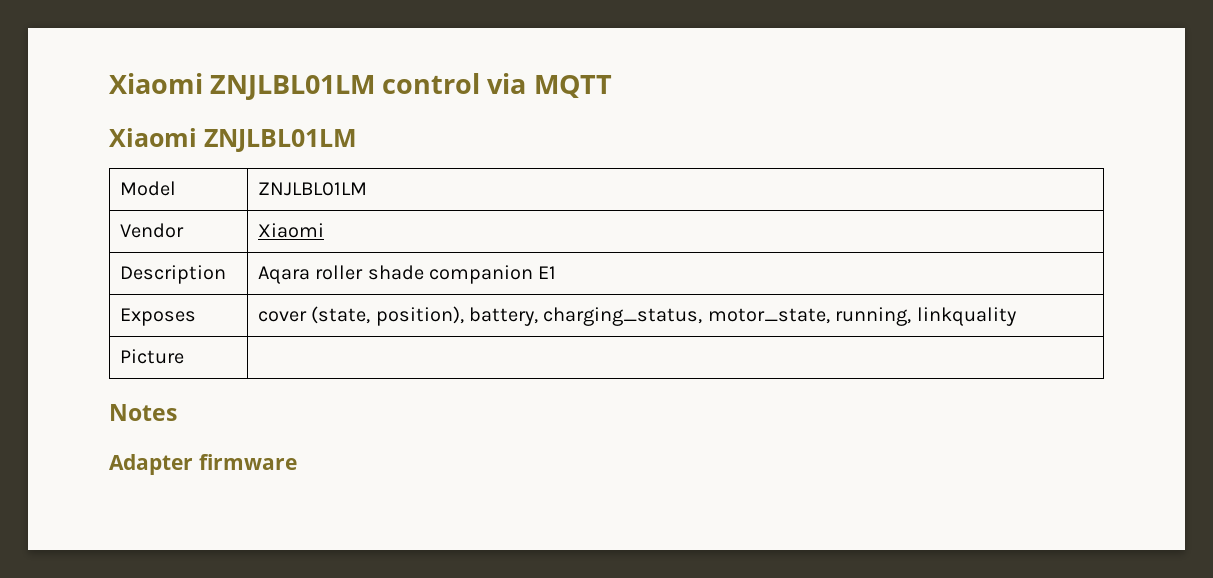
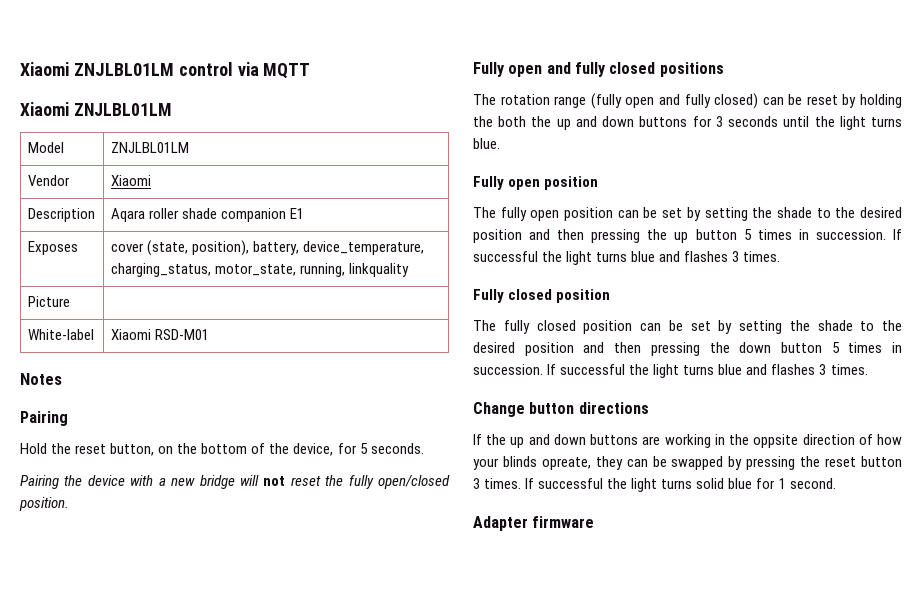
- Exposes | cover (state, position), battery, charging_status, motor_state, running, linkquality
+ Exposes | cover (state, position), battery, device_temperature, charging_status, motor_state, running, linkquality
+ White-label | Xiaomi RSD-M01
  Notes
+ Pairing
+ Hold the reset button, on the bottom of the device, for 5 seconds.
+ Pairing the device with a new bridge will not reset the fully open/closed position.
+ Fully open and fully closed positions
+ The rotation range (fully open and fully closed) can be reset by holding the both the up and down buttons for 3 seconds until the light turns blue.
+ Fully open position
+ The fully open position can be set by setting the shade to the desired position and then pressing the up button 5 times in succession. If successful the light turns blue and flashes 3 times.
+ Fully closed position
+ The fully closed position can be set by setting the shade to the desired position and then pressing the down button 5 times in succession. If successful the light turns blue and flashes 3 times.
+ Change button directions
+ If the up and down buttons are working in the oppsite direction of how your blinds opreate, they can be swapped by pressing the reset button 3 times. If successful the light turns solid blue for 1 second.

